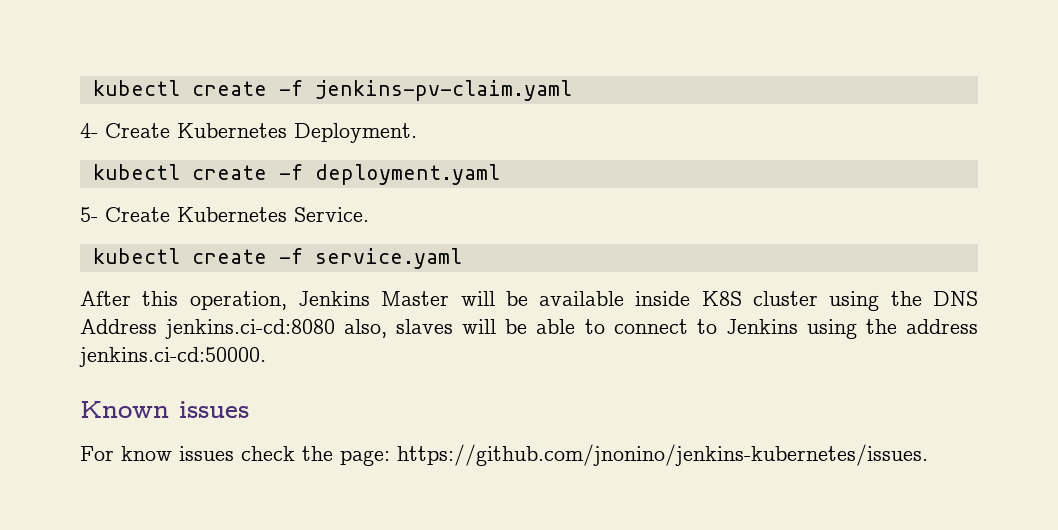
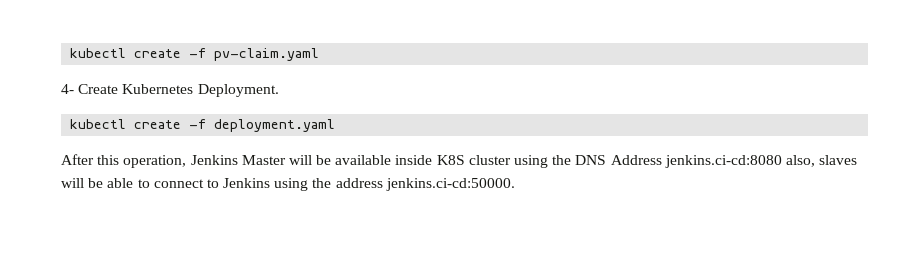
- kubectl create -f jenkins-pv-claim.yaml
+ kubectl create -f pv-claim.yaml
- 5- Create Kubernetes Service.
- kubectl create -f service.yaml
- Known issues
- For know issues check the page: https://github.com/jnonino/jenkins-kubernetes/issues.

